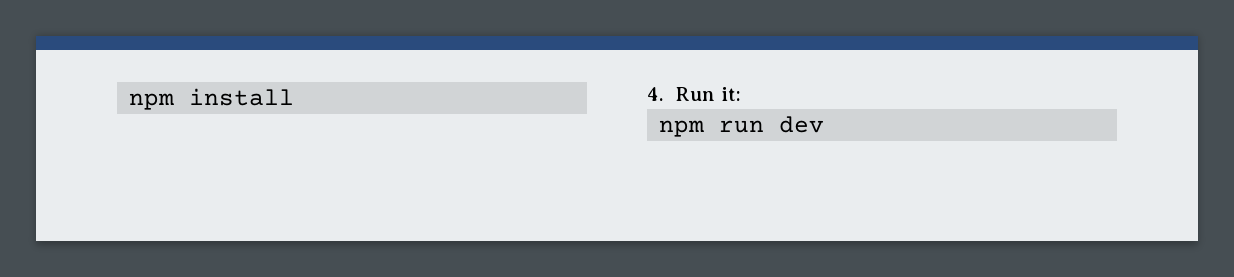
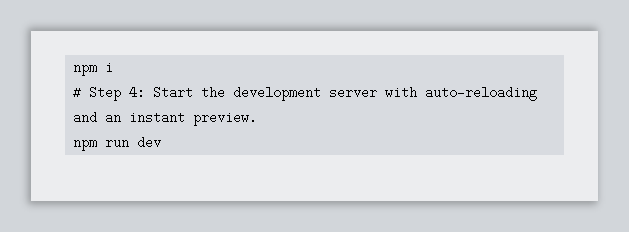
- npm install
- 4. Run it:
+ npm i
+ # Step 4: Start the development server with auto-reloading and an instant preview.

